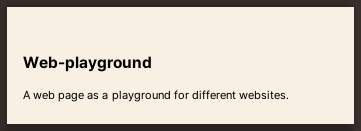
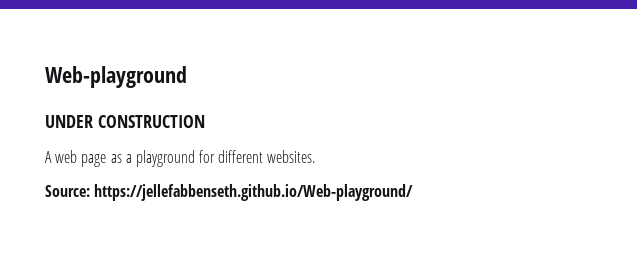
+ UNDER CONSTRUCTION
+ Source: https://jellefabbenseth.github.io/Web-playground/

